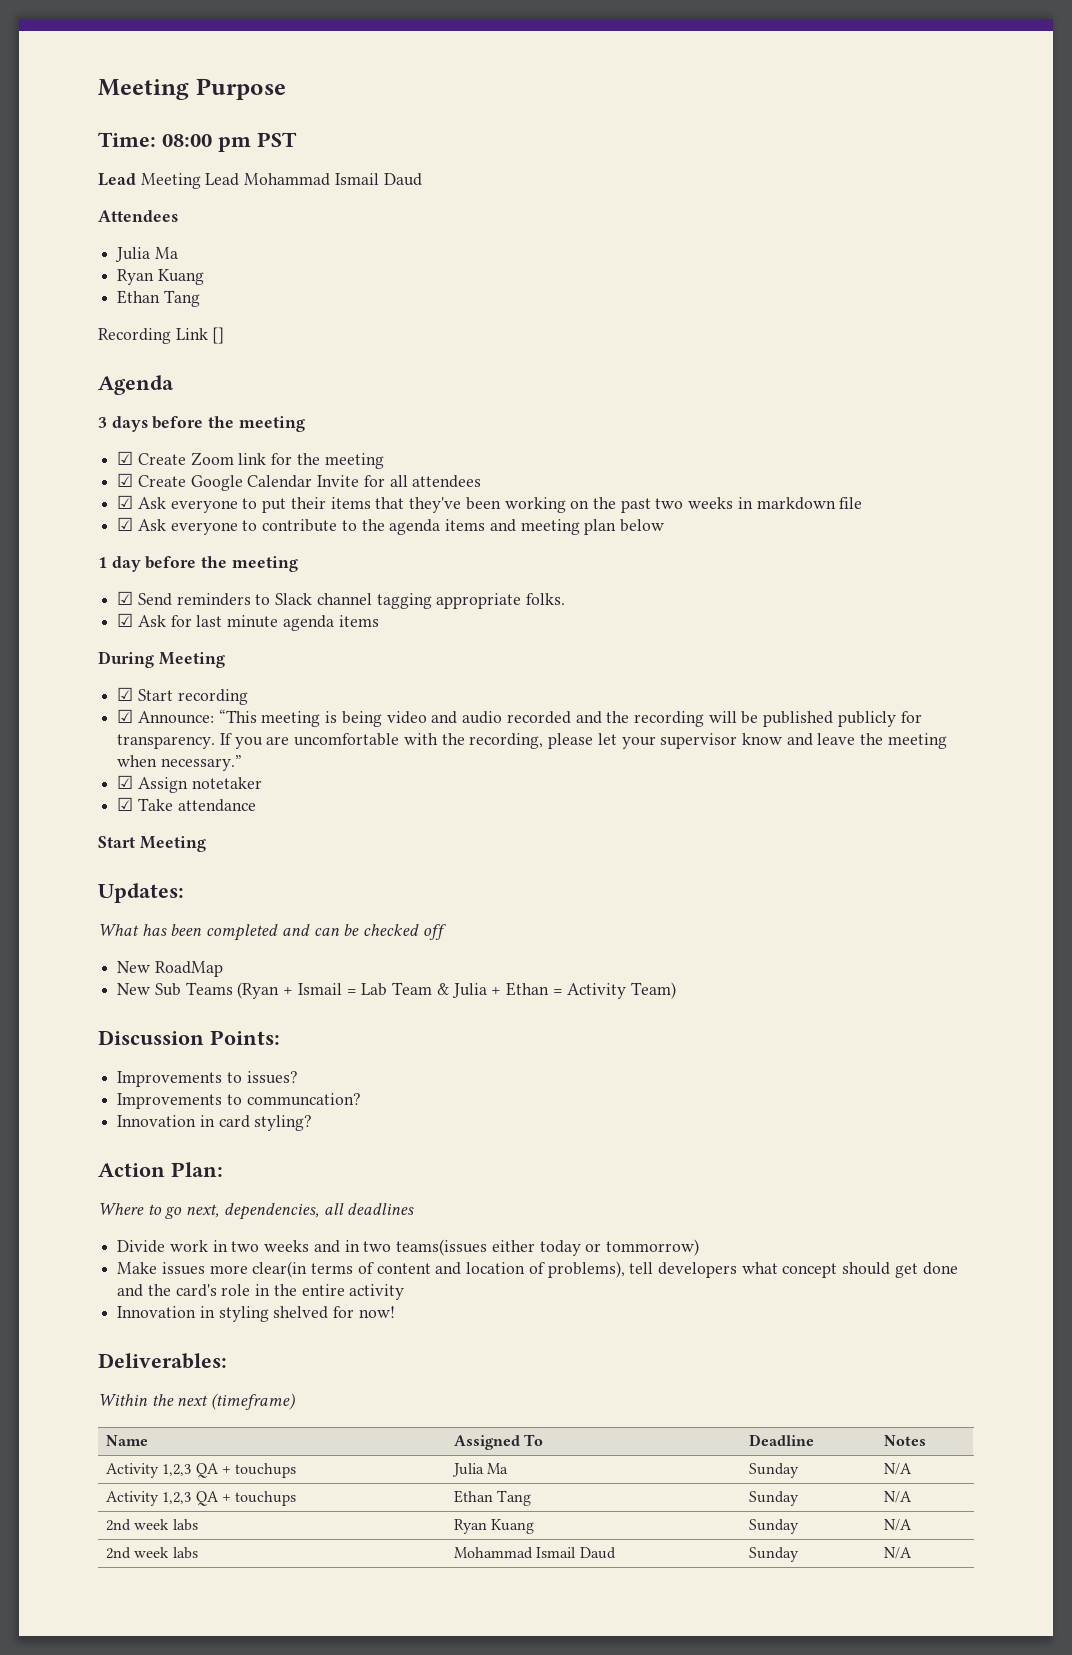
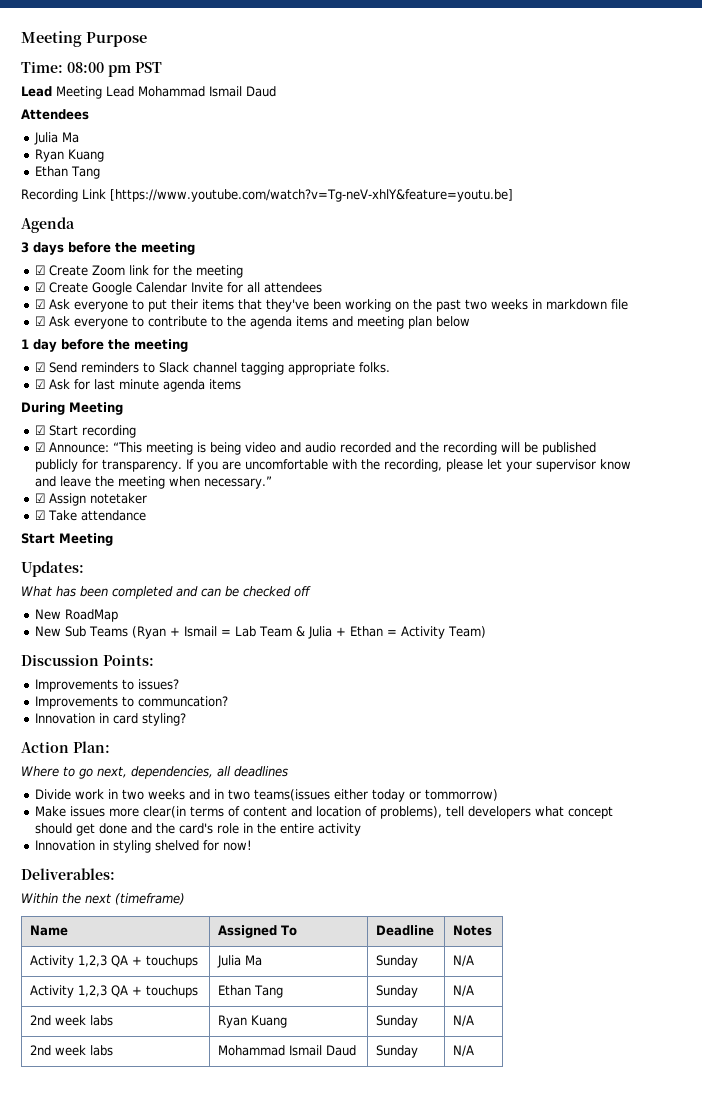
- Recording Link []
+ Recording Link [https://www.youtube.com/watch?v=Tg-neV-xhlY&feature=youtu.be]

